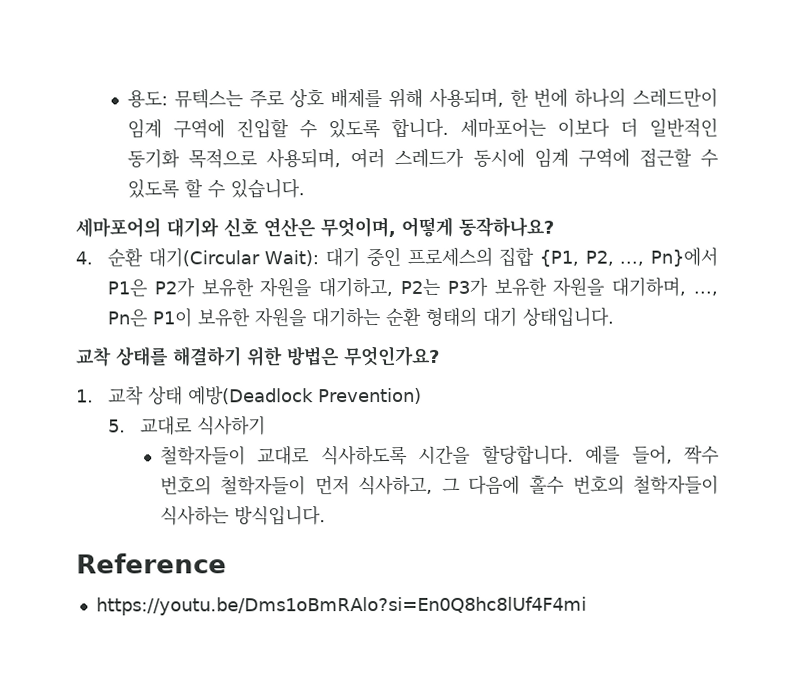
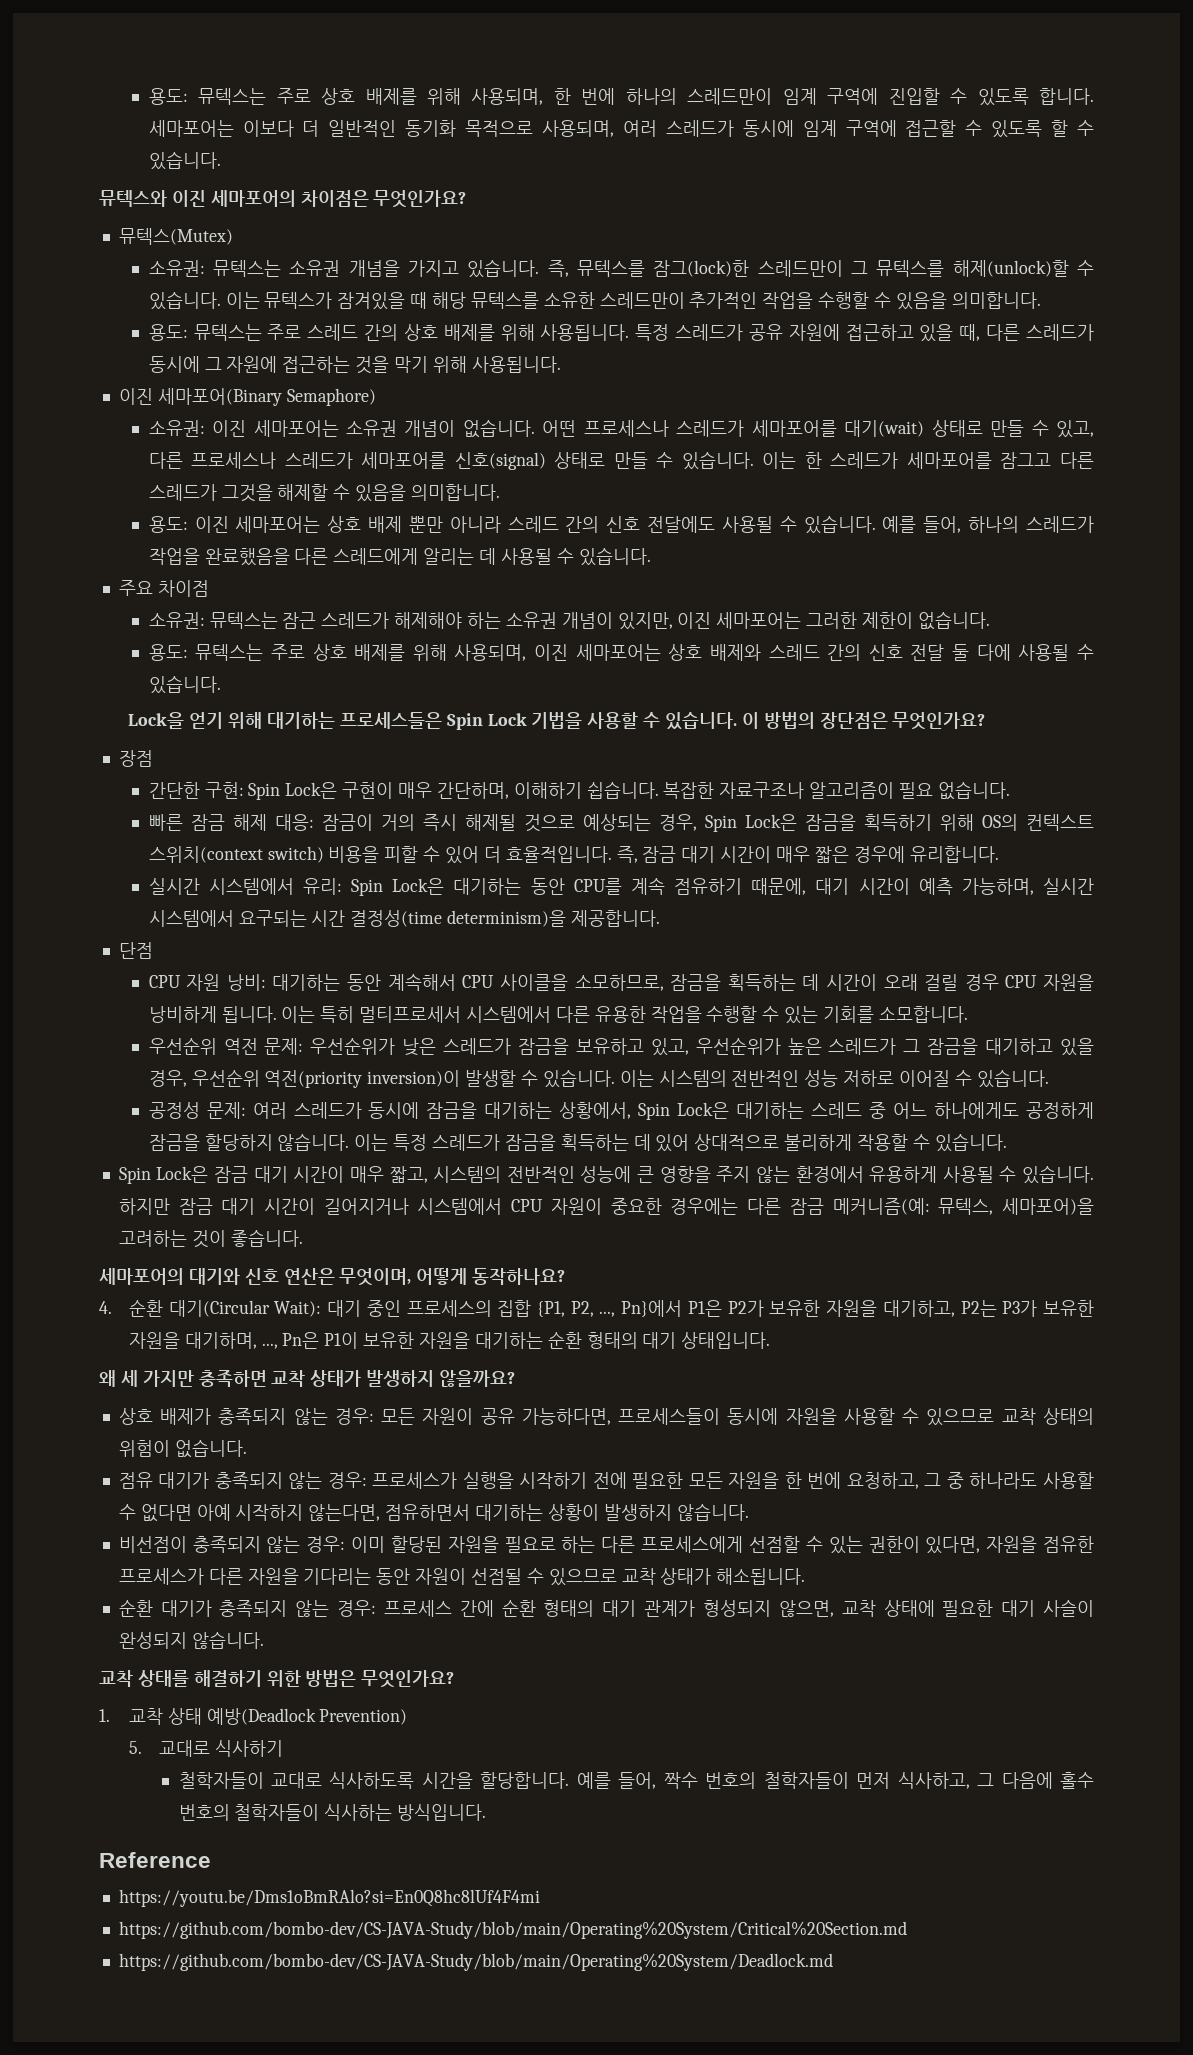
+ 뮤텍스와 이진 세마포어의 차이점은 무엇인가요?
+ 뮤텍스(Mutex)
+ 소유권: 뮤텍스는 소유권 개념을 가지고 있습니다. 즉, 뮤텍스를 잠그(lock)한 스레드만이 그 뮤텍스를 해제(unlock)할 수 있습니다. 이는 뮤텍스가 잠겨있을 때 해당 뮤텍스를 소유한 스레드만이 추가적인 작업을 수행할 수 있음을 의미합니다.
+ 용도: 뮤텍스는 주로 스레드 간의 상호 배제를 위해 사용됩니다. 특정 스레드가 공유 자원에 접근하고 있을 때, 다른 스레드가 동시에 그 자원에 접근하는 것을 막기 위해 사용됩니다.
+ 이진 세마포어(Binary Semaphore)
+ 소유권: 이진 세마포어는 소유권 개념이 없습니다. 어떤 프로세스나 스레드가 세마포어를 대기(wait) 상태로 만들 수 있고, 다른 프로세스나 스레드가 세마포어를 신호(signal) 상태로 만들 수 있습니다. 이는 한 스레드가 세마포어를 잠그고 다른 스레드가 그것을 해제할 수 있음을 의미합니다.
+ 용도: 이진 세마포어는 상호 배제 뿐만 아니라 스레드 간의 신호 전달에도 사용될 수 있습니다. 예를 들어, 하나의 스레드가 작업을 완료했음을 다른 스레드에게 알리는 데 사용될 수 있습니다.
+ 주요 차이점
+ 소유권: 뮤텍스는 잠근 스레드가 해제해야 하는 소유권 개념이 있지만, 이진 세마포어는 그러한 제한이 없습니다.
+ 용도: 뮤텍스는 주로 상호 배제를 위해 사용되며, 이진 세마포어는 상호 배제와 스레드 간의 신호 전달 둘 다에 사용될 수 있습니다.
+ Lock을 얻기 위해 대기하는 프로세스들은 Spin Lock 기법을 사용할 수 있습니다. 이 방법의 장단점은 무엇인가요?
+ 장점
+ 간단한 구현: Spin Lock은 구현이 매우 간단하며, 이해하기 쉽습니다. 복잡한 자료구조나 알고리즘이 필요 없습니다.
+ 빠른 잠금 해제 대응: 잠금이 거의 즉시 해제될 것으로 예상되는 경우, Spin Lock은 잠금을 획득하기 위해 OS의 컨텍스트 스위치(context switch) 비용을 피할 수 있어 더 효율적입니다. 즉, 잠금 대기 시간이 매우 짧은 경우에 유리합니다.
+ 실시간 시스템에서 유리: Spin Lock은 대기하는 동안 CPU를 계속 점유하기 때문에, 대기 시간이 예측 가능하며, 실시간 시스템에서 요구되는 시간 결정성(time determinism)을 제공합니다.
+ 단점
+ CPU 자원 낭비: 대기하는 동안 계속해서 CPU 사이클을 소모하므로, 잠금을 획득하는 데 시간이 오래 걸릴 경우 CPU 자원을 낭비하게 됩니다. 이는 특히 멀티프로세서 시스템에서 다른 유용한 작업을 수행할 수 있는 기회를 소모합니다.
+ 우선순위 역전 문제: 우선순위가 낮은 스레드가 잠금을 보유하고 있고, 우선순위가 높은 스레드가 그 잠금을 대기하고 있을 경우, 우선순위 역전(priority inversion)이 발생할 수 있습니다. 이는 시스템의 전반적인 성능 저하로 이어질 수 있습니다.
+ 공정성 문제: 여러 스레드가 동시에 잠금을 대기하는 상황에서, Spin Lock은 대기하는 스레드 중 어느 하나에게도 공정하게 잠금을 할당하지 않습니다. 이는 특정 스레드가 잠금을 획득하는 데 있어 상대적으로 불리하게 작용할 수 있습니다.
+ Spin Lock은 잠금 대기 시간이 매우 짧고, 시스템의 전반적인 성능에 큰 영향을 주지 않는 환경에서 유용하게 사용될 수 있습니다. 하지만 잠금 대기 시간이 길어지거나 시스템에서 CPU 자원이 중요한 경우에는 다른 잠금 메커니즘(예: 뮤텍스, 세마포어)을 고려하는 것이 좋습니다.
+ 왜 세 가지만 충족하면 교착 상태가 발생하지 않을까요?
+ 상호 배제가 충족되지 않는 경우: 모든 자원이 공유 가능하다면, 프로세스들이 동시에 자원을 사용할 수 있으므로 교착 상태의 위험이 없습니다.
+ 점유 대기가 충족되지 않는 경우: 프로세스가 실행을 시작하기 전에 필요한 모든 자원을 한 번에 요청하고, 그 중 하나라도 사용할 수 없다면 아예 시작하지 않는다면, 점유하면서 대기하는 상황이 발생하지 않습니다.
+ 비선점이 충족되지 않는 경우: 이미 할당된 자원을 필요로 하는 다른 프로세스에게 선점할 수 있는 권한이 있다면, 자원을 점유한 프로세스가 다른 자원을 기다리는 동안 자원이 선점될 수 있으므로 교착 상태가 해소됩니다.
+ 순환 대기가 충족되지 않는 경우: 프로세스 간에 순환 형태의 대기 관계가 형성되지 않으면, 교착 상태에 필요한 대기 사슬이 완성되지 않습니다.
+ https://github.com/bombo-dev/CS-JAVA-Study/blob/main/Operating%20System/Critical%20Section.md
+ https://github.com/bombo-dev/CS-JAVA-Study/blob/main/Operating%20System/Deadlock.md

